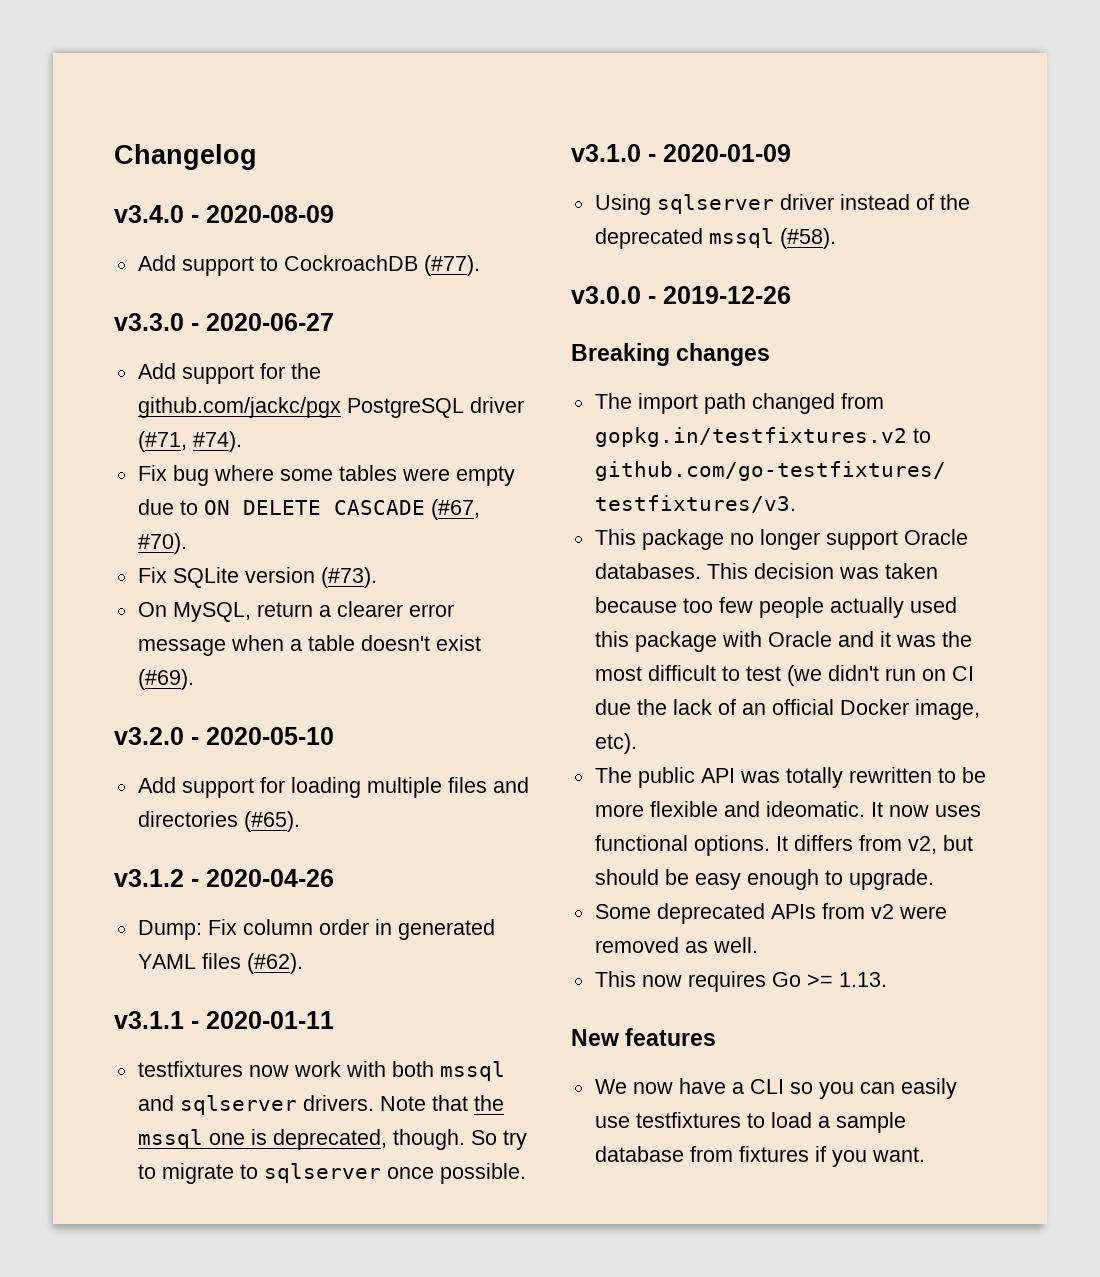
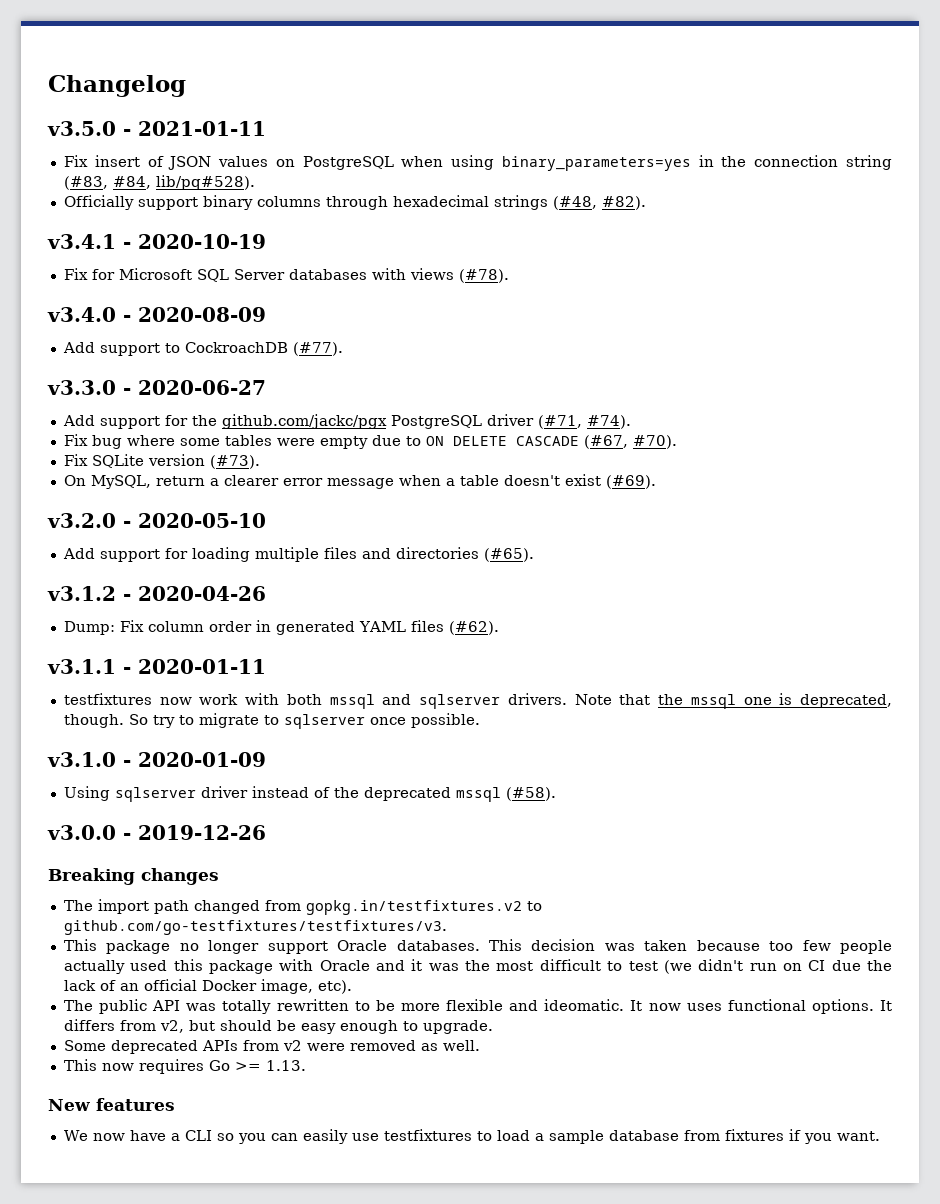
+ v3.5.0 - 2021-01-11
+ Fix insert of JSON values on PostgreSQL when using binary_parameters=yes in the connection string (#83, #84, lib/pq#528).
+ Officially support binary columns through hexadecimal strings (#48, #82).
+ v3.4.1 - 2020-10-19
+ Fix for Microsoft SQL Server databases with views (#78).

